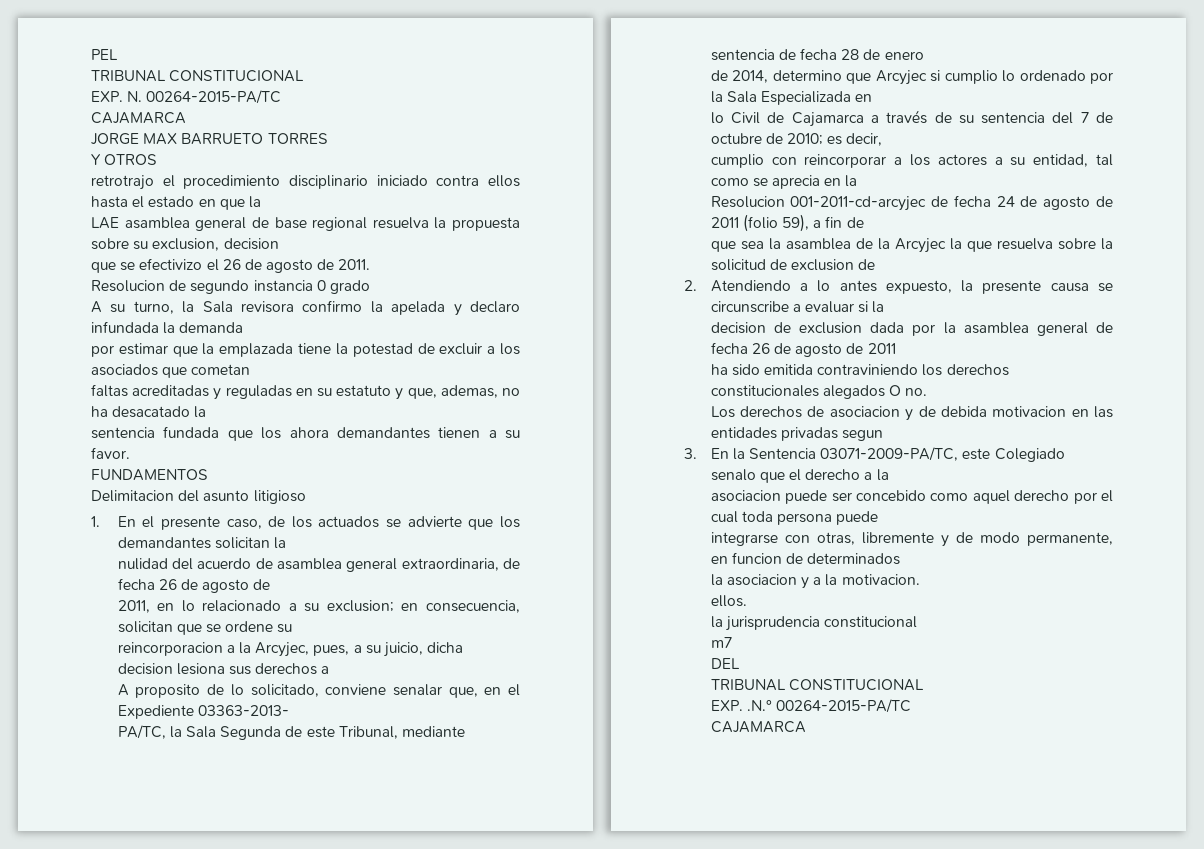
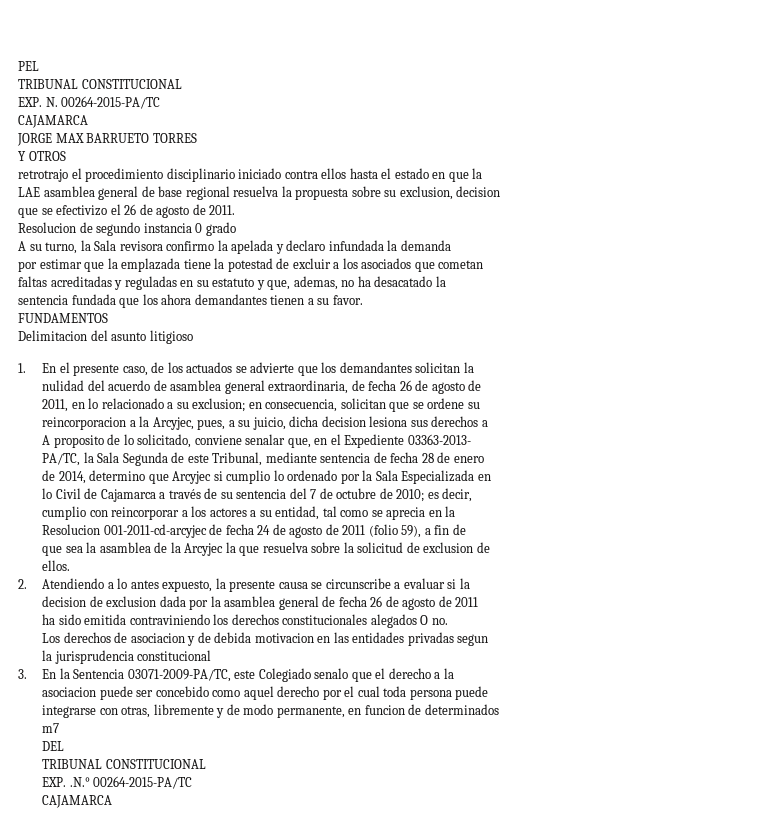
+ ellos.
+ la jurisprudencia constitucional
- la asociacion y a la motivacion.
- ellos.
- la jurisprudencia constitucional

